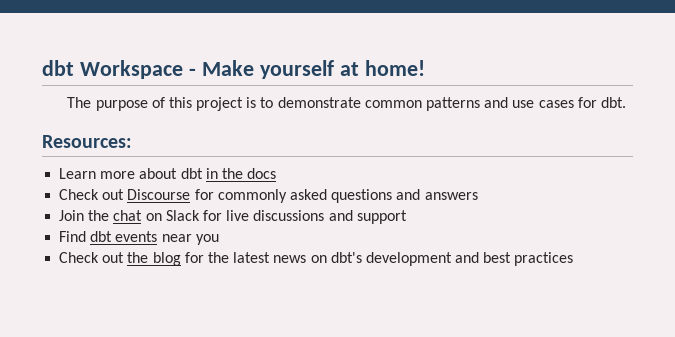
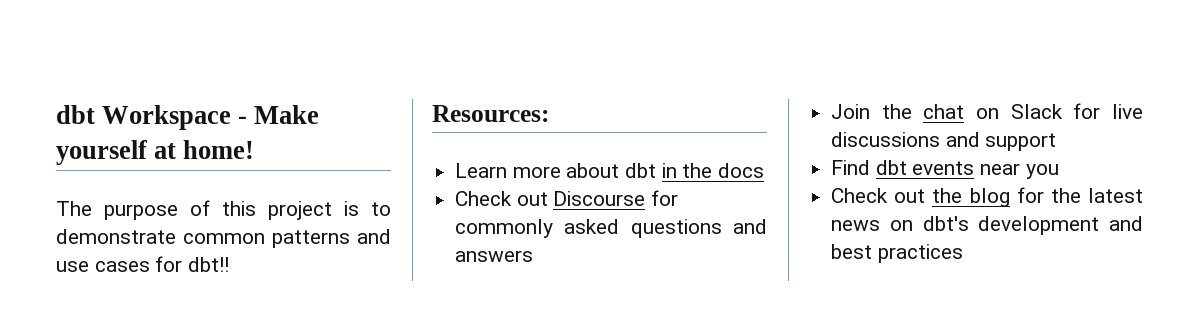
- The purpose of this project is to demonstrate common patterns and use cases for dbt.
+ The purpose of this project is to demonstrate common patterns and use cases for dbt!!

